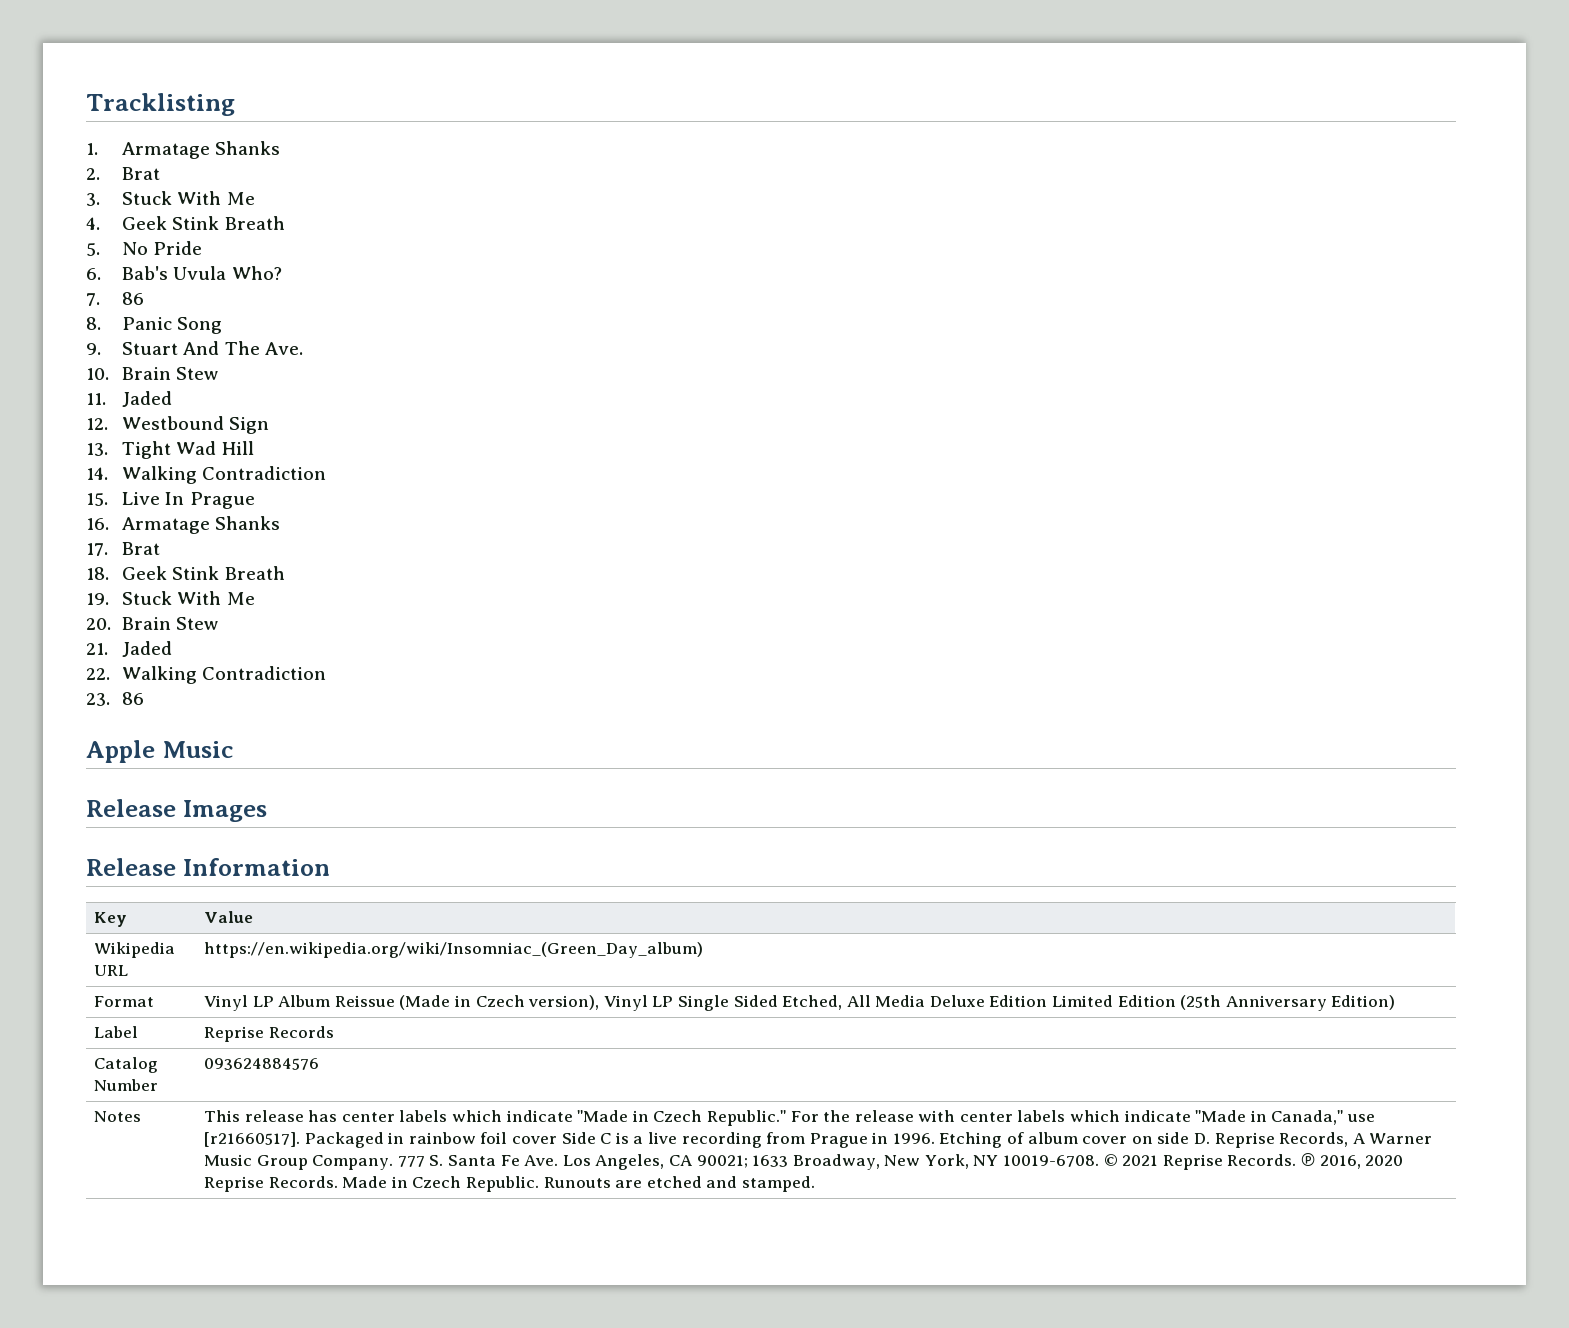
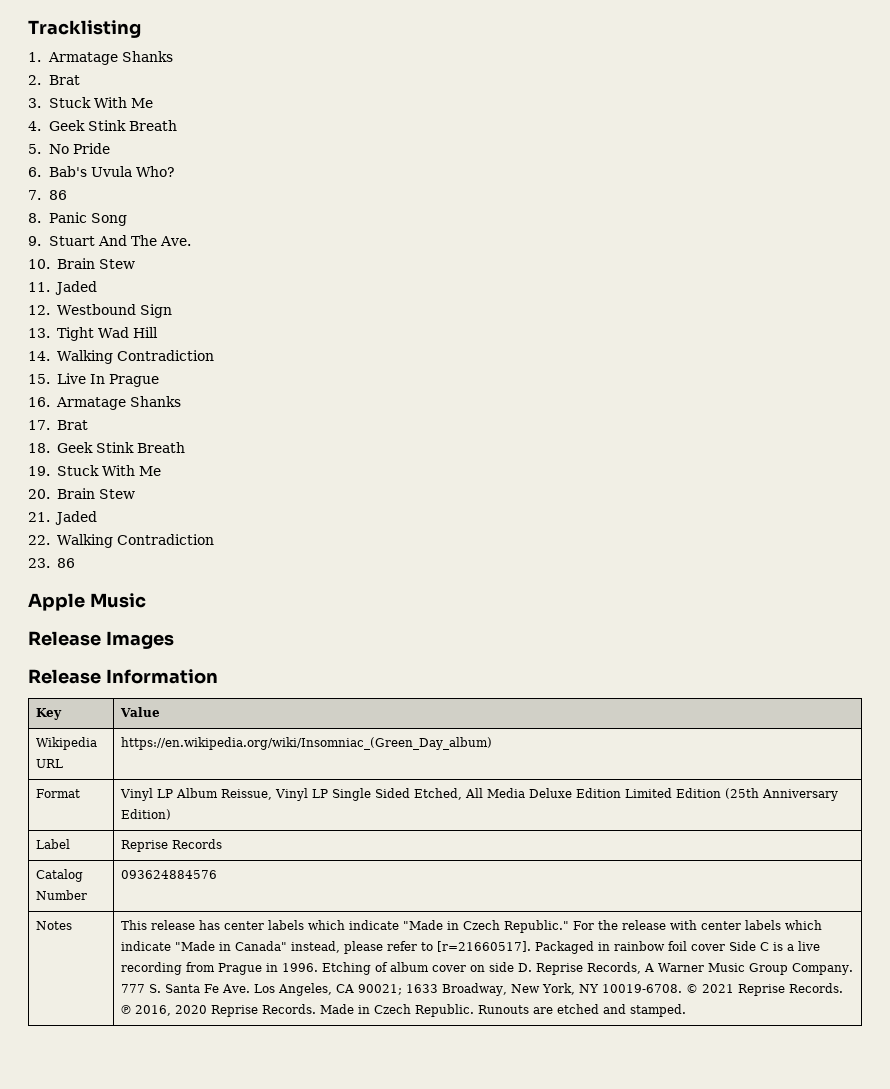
- Format | Vinyl LP Album Reissue (Made in Czech version), Vinyl LP Single Sided Etched, All Media Deluxe Edition Limited Edition (25th Anniversary Edition)
+ Format | Vinyl LP Album Reissue, Vinyl LP Single Sided Etched, All Media Deluxe Edition Limited Edition (25th Anniversary Edition)
- For the release with center labels which indicate "Made in Canada," use [r21660517].
+ For the release with center labels which indicate "Made in Canada" instead, please refer to [r=21660517].

